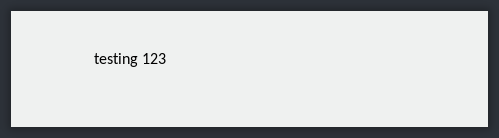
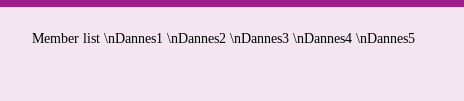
- testing 123
+ Member list \nDannes1 \nDannes2 \nDannes3 \nDannes4 \nDannes5

